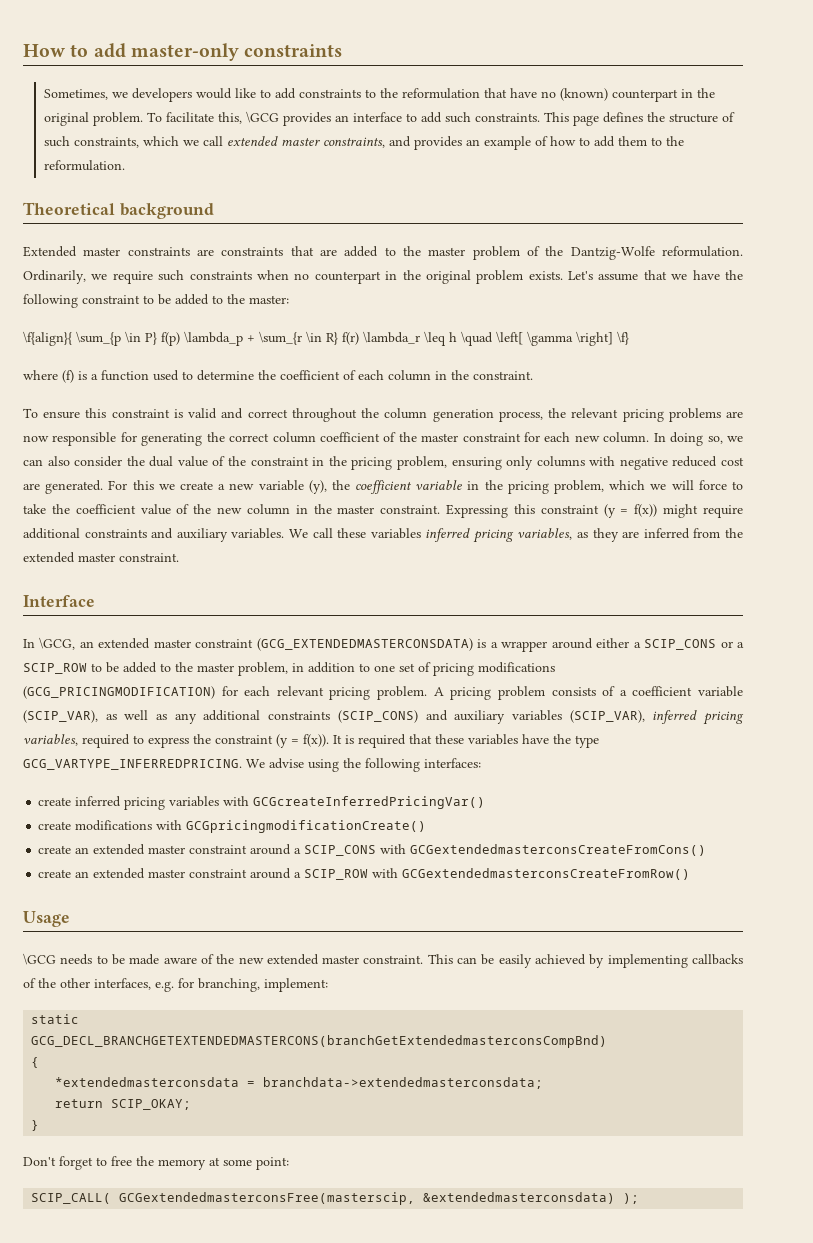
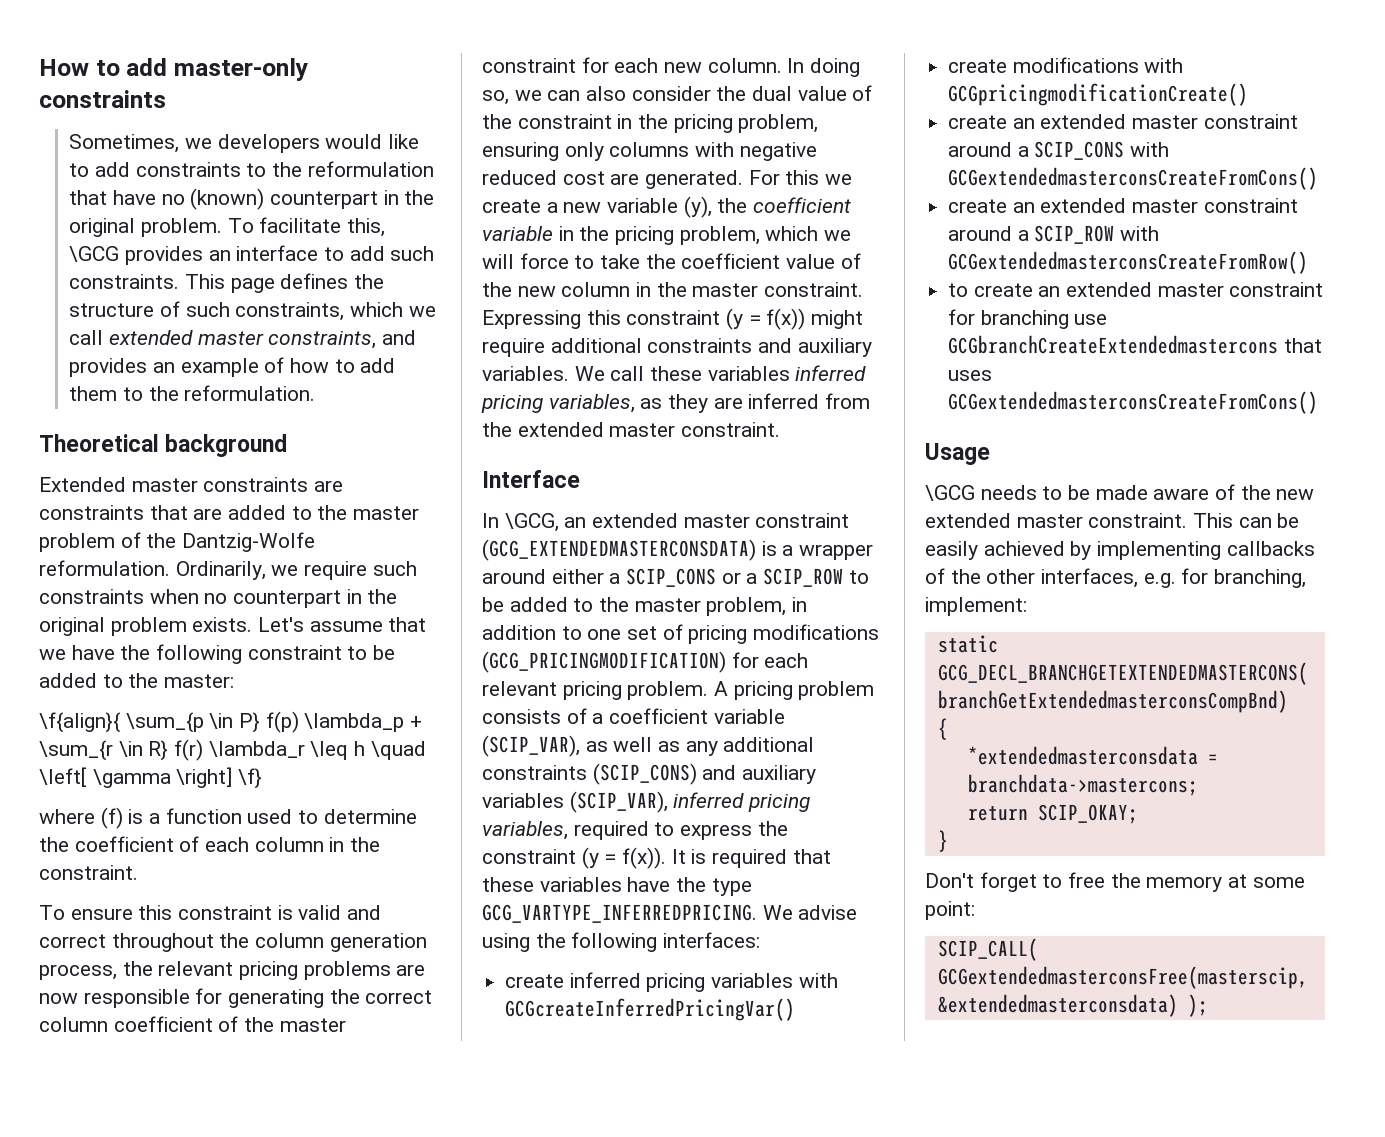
+ to create an extended master constraint for branching use GCGbranchCreateExtendedmastercons that uses GCGextendedmasterconsCreateFromCons()
- *extendedmasterconsdata = branchdata->extendedmasterconsdata;
+ *extendedmasterconsdata = branchdata->mastercons;

